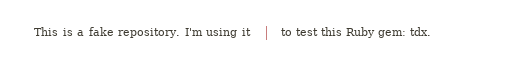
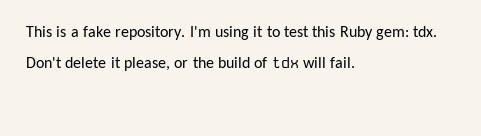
+ Don't delete it please, or the build of tdx will fail.

